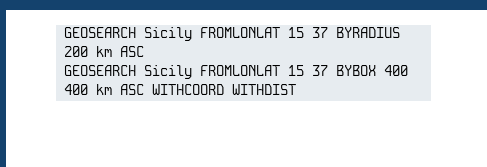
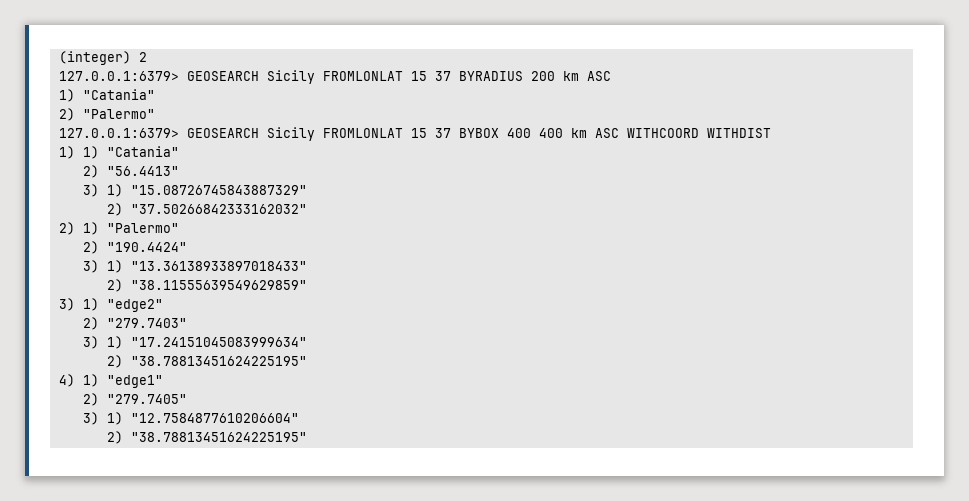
- GEOSEARCH Sicily FROMLONLAT 15 37 BYRADIUS 200 km ASC
- GEOSEARCH Sicily FROMLONLAT 15 37 BYBOX 400 400 km ASC WITHCOORD WITHDIST
+ (integer) 2
+ 127.0.0.1:6379> GEOSEARCH Sicily FROMLONLAT 15 37 BYRADIUS 200 km ASC
+ 1) "Catania"
+ 2) "Palermo"
+ 127.0.0.1:6379> GEOSEARCH Sicily FROMLONLAT 15 37 BYBOX 400 400 km ASC WITHCOORD WITHDIST
+ 1) 1) "Catania"
+ 2) "56.4413"
+ 3) 1) "15.08726745843887329"
+ 2) "37.50266842333162032"
+ 2) 1) "Palermo"
+ 2) "190.4424"
+ 3) 1) "13.36138933897018433"
+ 2) "38.11555639549629859"
+ 3) 1) "edge2"
+ 2) "279.7403"
+ 3) 1) "17.24151045083999634"
+ 2) "38.78813451624225195"
+ 4) 1) "edge1"
+ 2) "279.7405"
+ 3) 1) "12.7584877610206604"
+ 2) "38.78813451624225195"

